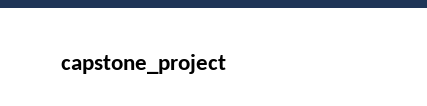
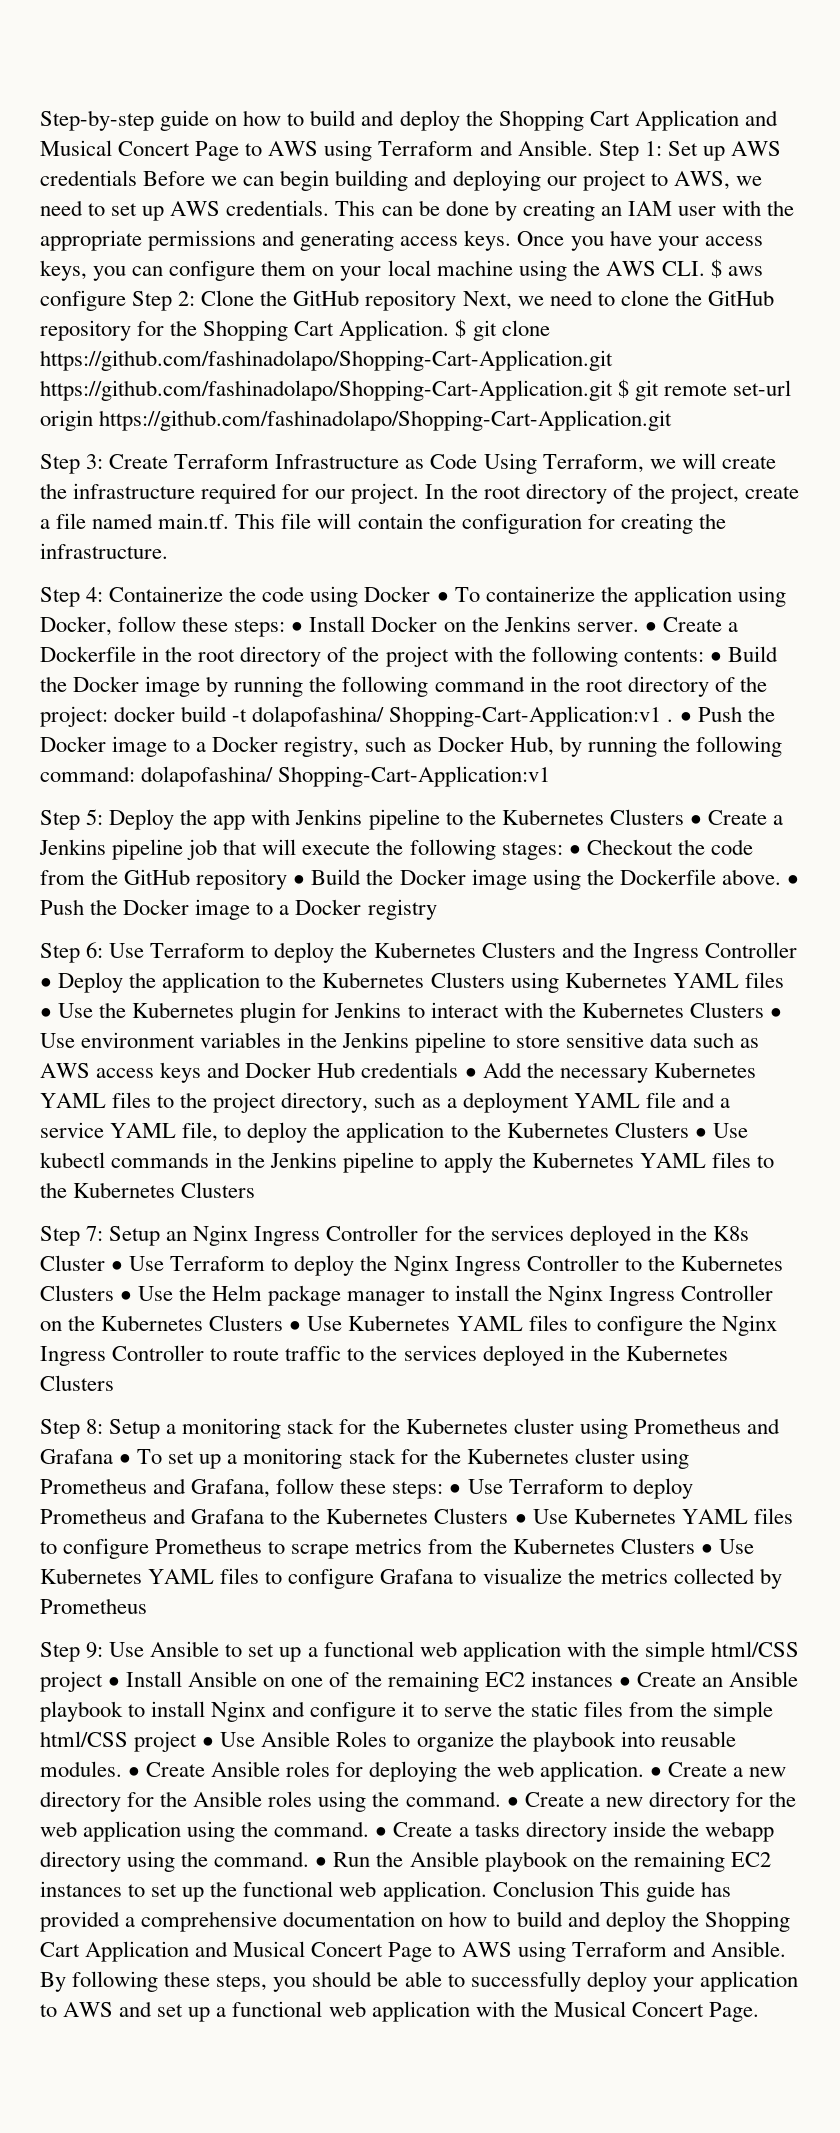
- capstone_project
+ Step-by-step guide on how to build and deploy the Shopping Cart Application and Musical Concert Page to AWS using Terraform and Ansible. Step 1: Set up AWS credentials Before we can begin building and deploying our project to AWS, we need to set up AWS credentials. This can be done by creating an IAM user with the appropriate permissions and generating access keys. Once you have your access keys, you can configure them on your local machine using the AWS CLI. $ aws configure Step 2: Clone the GitHub repository Next, we need to clone the GitHub repository for the Shopping Cart Application. $ git clone https://github.com/fashinadolapo/Shopping-Cart-Application.git https://github.com/fashinadolapo/Shopping-Cart-Application.git $ git remote set-url origin https://github.com/fashinadolapo/Shopping-Cart-Application.git
+ Step 3: Create Terraform Infrastructure as Code Using Terraform, we will create the infrastructure required for our project. In the root directory of the project, create a file named main.tf. This file will contain the configuration for creating the infrastructure.
+ Step 4: Containerize the code using Docker • To containerize the application using Docker, follow these steps: • Install Docker on the Jenkins server. • Create a Dockerfile in the root directory of the project with the following contents: • Build the Docker image by running the following command in the root directory of the project: docker build -t dolapofashina/ Shopping-Cart-Application:v1 . • Push the Docker image to a Docker registry, such as Docker Hub, by running the following command: dolapofashina/ Shopping-Cart-Application:v1
+ Step 5: Deploy the app with Jenkins pipeline to the Kubernetes Clusters • Create a Jenkins pipeline job that will execute the following stages: • Checkout the code from the GitHub repository • Build the Docker image using the Dockerfile above. • Push the Docker image to a Docker registry
+ Step 6: Use Terraform to deploy the Kubernetes Clusters and the Ingress Controller • Deploy the application to the Kubernetes Clusters using Kubernetes YAML files • Use the Kubernetes plugin for Jenkins to interact with the Kubernetes Clusters • Use environment variables in the Jenkins pipeline to store sensitive data such as AWS access keys and Docker Hub credentials • Add the necessary Kubernetes YAML files to the project directory, such as a deployment YAML file and a service YAML file, to deploy the application to the Kubernetes Clusters • Use kubectl commands in the Jenkins pipeline to apply the Kubernetes YAML files to the Kubernetes Clusters
+ Step 7: Setup an Nginx Ingress Controller for the services deployed in the K8s Cluster • Use Terraform to deploy the Nginx Ingress Controller to the Kubernetes Clusters • Use the Helm package manager to install the Nginx Ingress Controller on the Kubernetes Clusters • Use Kubernetes YAML files to configure the Nginx Ingress Controller to route traffic to the services deployed in the Kubernetes Clusters
+ Step 8: Setup a monitoring stack for the Kubernetes cluster using Prometheus and Grafana • To set up a monitoring stack for the Kubernetes cluster using Prometheus and Grafana, follow these steps: • Use Terraform to deploy Prometheus and Grafana to the Kubernetes Clusters • Use Kubernetes YAML files to configure Prometheus to scrape metrics from the Kubernetes Clusters • Use Kubernetes YAML files to configure Grafana to visualize the metrics collected by Prometheus
+ Step 9: Use Ansible to set up a functional web application with the simple html/CSS project • Install Ansible on one of the remaining EC2 instances • Create an Ansible playbook to install Nginx and configure it to serve the static files from the simple html/CSS project • Use Ansible Roles to organize the playbook into reusable modules. • Create Ansible roles for deploying the web application. • Create a new directory for the Ansible roles using the command. • Create a new directory for the web application using the command. • Create a tasks directory inside the webapp directory using the command. • Run the Ansible playbook on the remaining EC2 instances to set up the functional web application. Conclusion This guide has provided a comprehensive documentation on how to build and deploy the Shopping Cart Application and Musical Concert Page to AWS using Terraform and Ansible. By following these steps, you should be able to successfully deploy your application to AWS and set up a functional web application with the Musical Concert Page.

